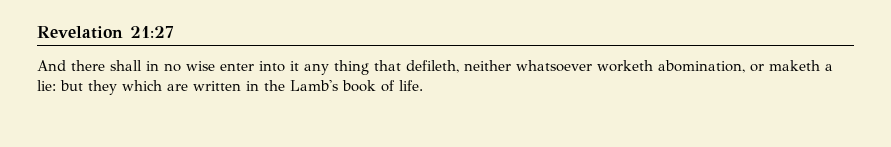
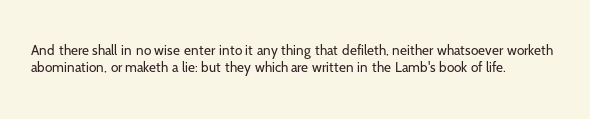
- Revelation 21:27

